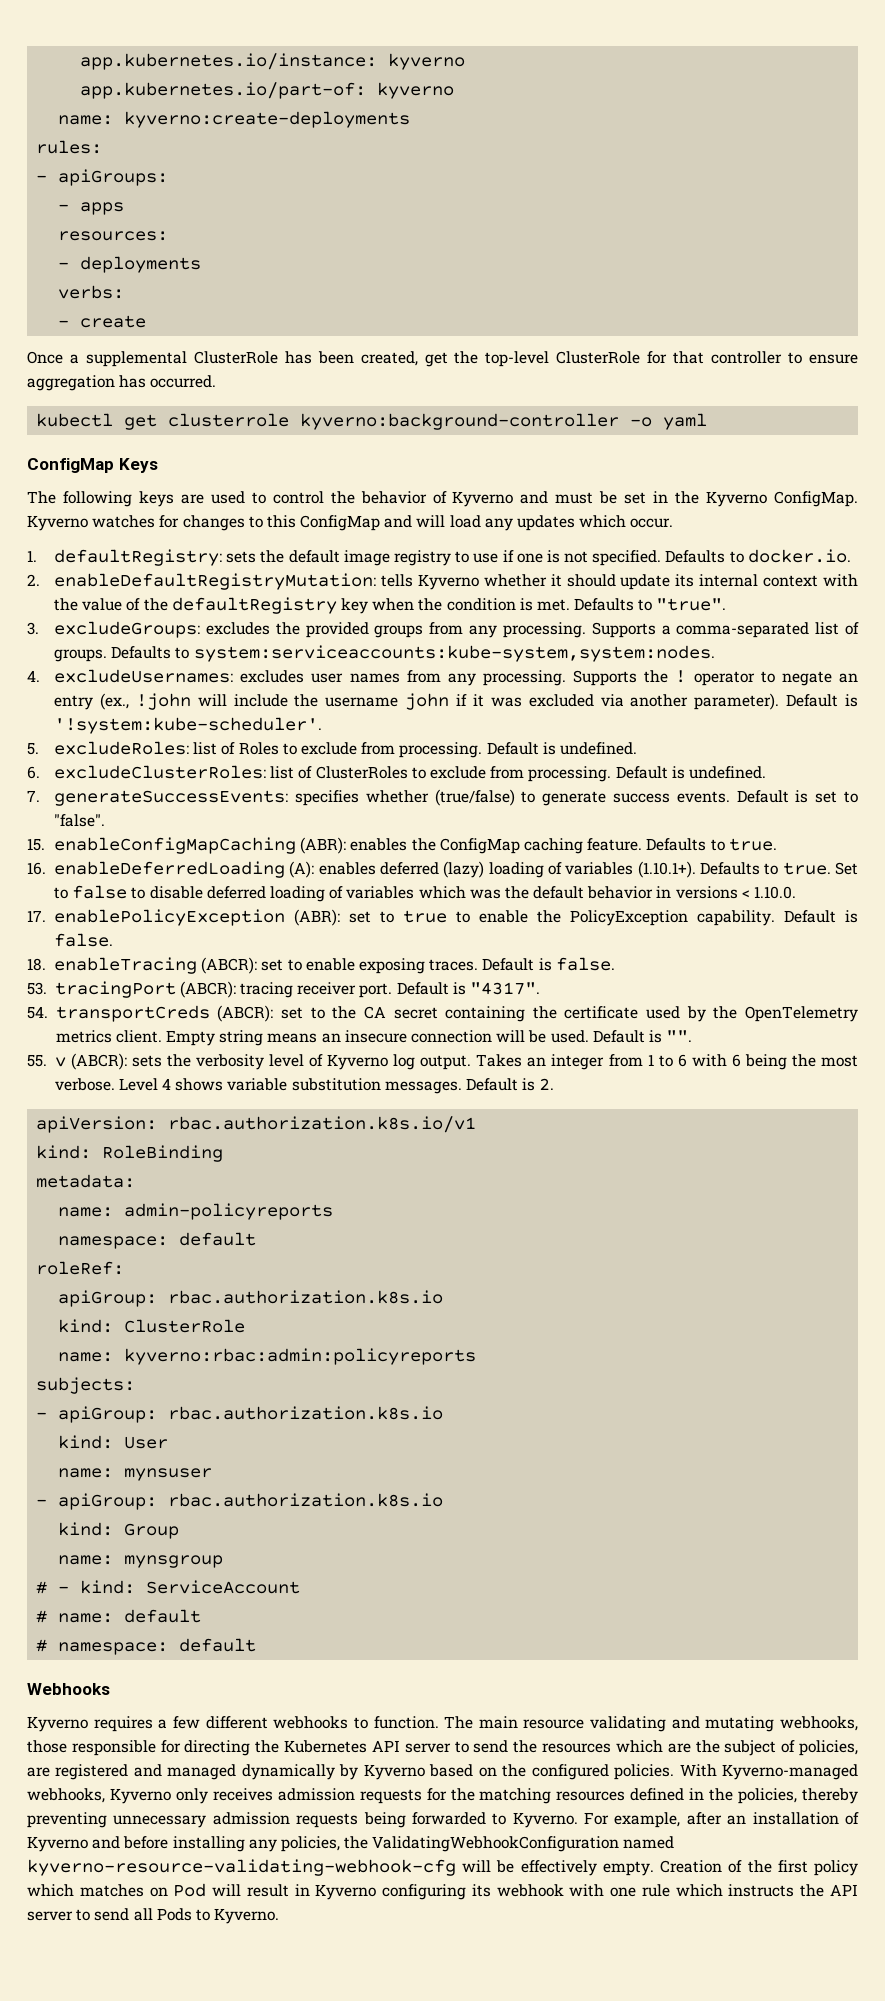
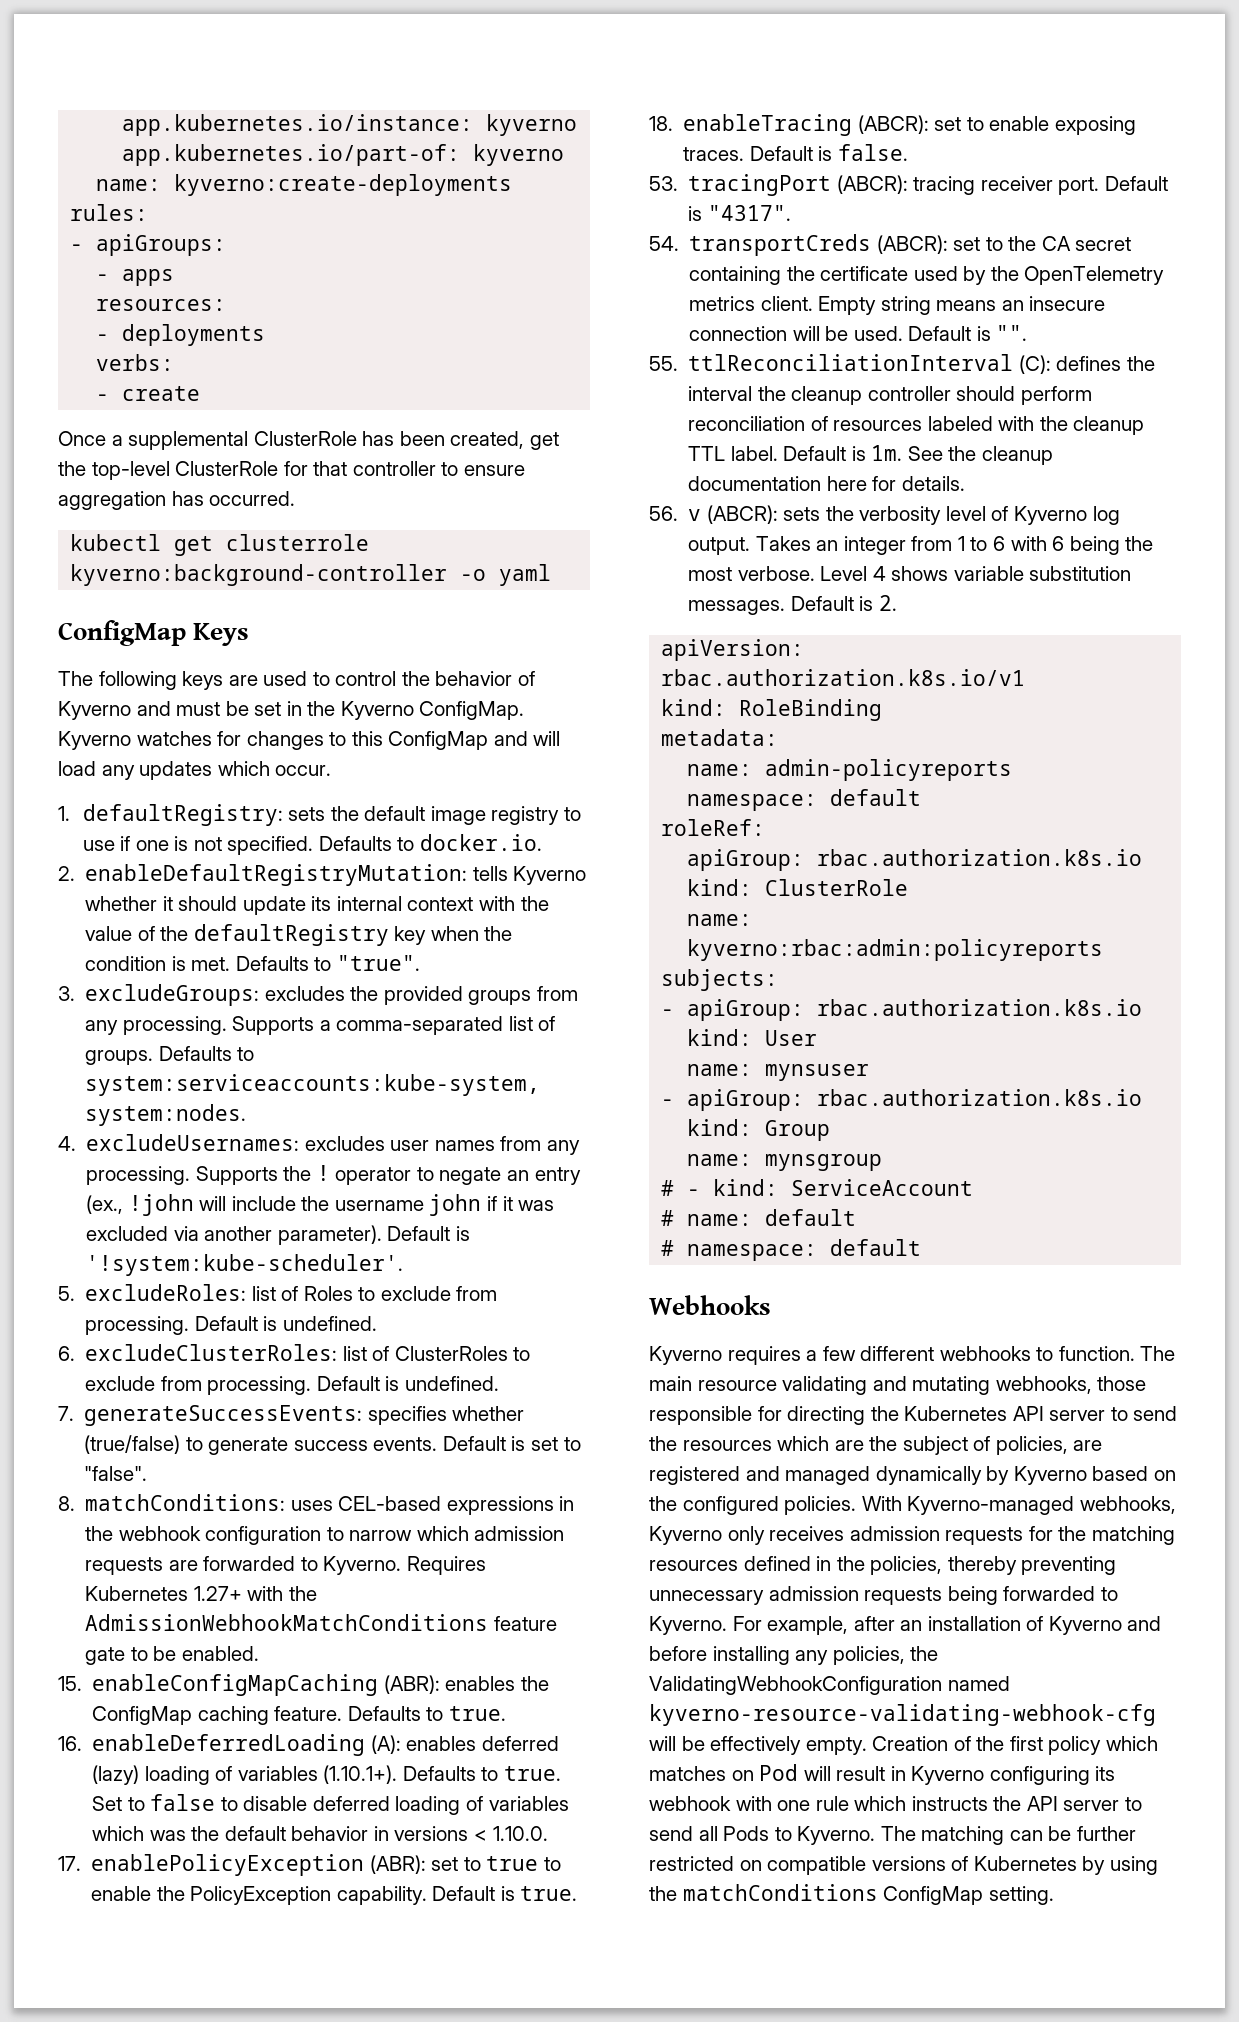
+ 8. matchConditions: uses CEL-based expressions in the webhook configuration to narrow which admission requests are forwarded to Kyverno. Requires Kubernetes 1.27+ with the AdmissionWebhookMatchConditions feature gate to be enabled.
- 17. enablePolicyException (ABR): set to true to enable the PolicyException capability. Default is false.
+ 17. enablePolicyException (ABR): set to true to enable the PolicyException capability. Default is true.
- 55. v (ABCR): sets the verbosity level of Kyverno log output.
+ 55. ttlReconciliationInterval (C): defines the interval the cleanup controller should perform reconciliation of resources labeled with the cleanup TTL label. Default is 1m. See the cleanup documentation here for details.
+ 56. v (ABCR): sets the verbosity level of Kyverno log output.
+ The matching can be further restricted on compatible versions of Kubernetes by using the matchConditions ConfigMap setting.

